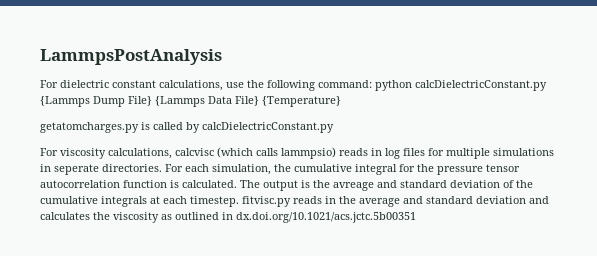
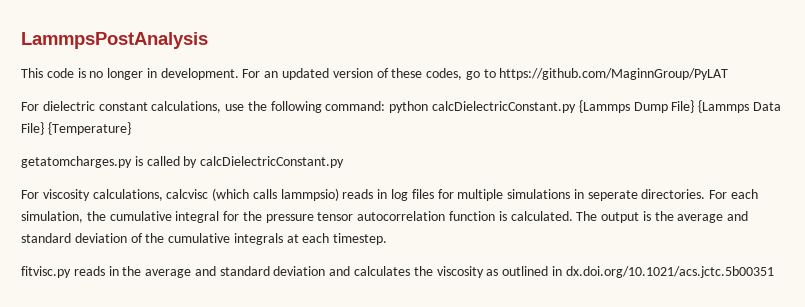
+ This code is no longer in development. For an updated version of these codes, go to https://github.com/MaginnGroup/PyLAT
- The output is the avreage and standard deviation of the cumulative integrals at each timestep. fitvisc.py reads in the average and standard deviation and calculates the viscosity as outlined in dx.doi.org/10.1021/acs.jctc.5b00351
+ The output is the average and standard deviation of the cumulative integrals at each timestep.
+ fitvisc.py reads in the average and standard deviation and calculates the viscosity as outlined in dx.doi.org/10.1021/acs.jctc.5b00351

